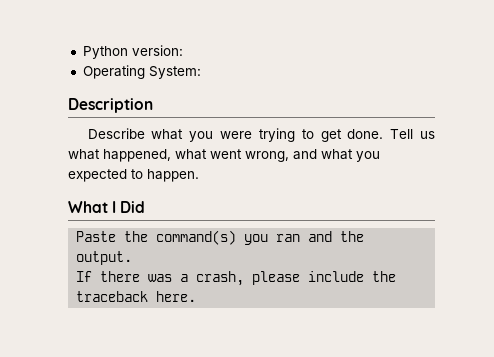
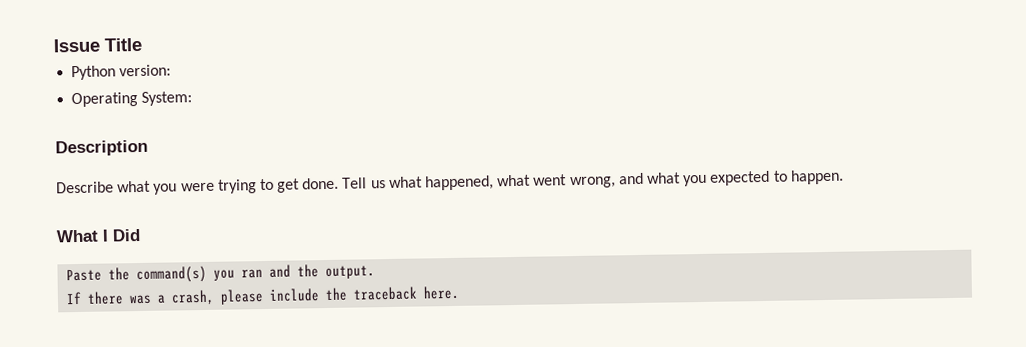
+ Issue Title

